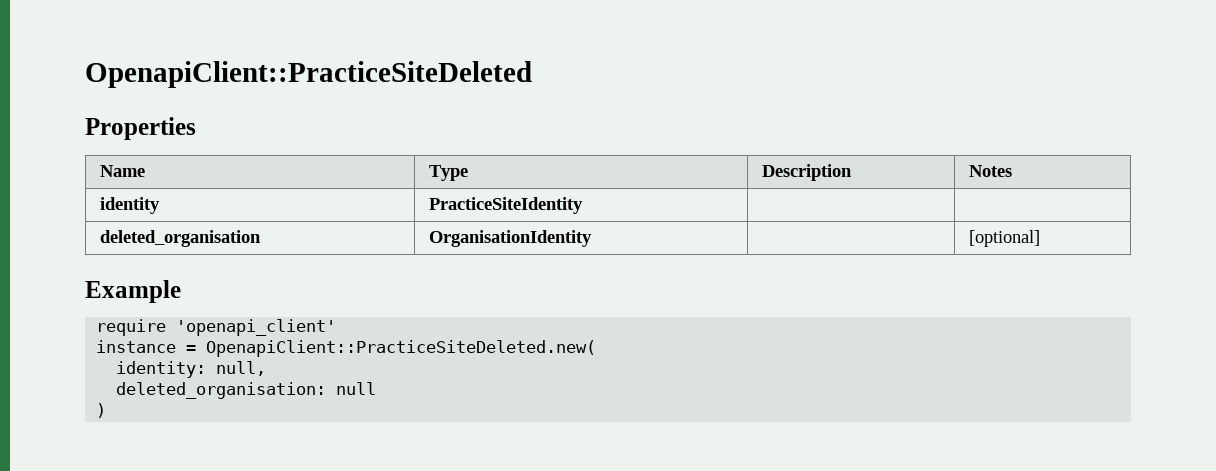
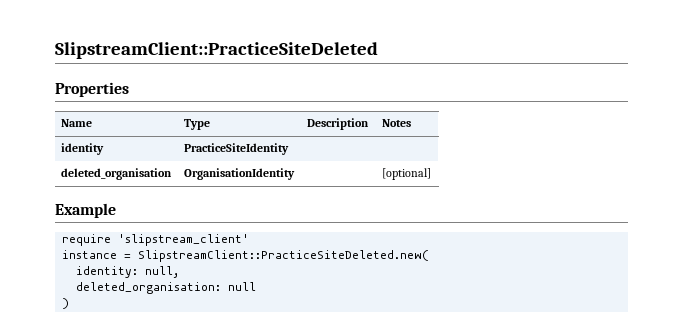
- OpenapiClient::PracticeSiteDeleted
+ SlipstreamClient::PracticeSiteDeleted
- require 'openapi_client'
+ require 'slipstream_client'
- instance = OpenapiClient::PracticeSiteDeleted.new(
+ instance = SlipstreamClient::PracticeSiteDeleted.new(

